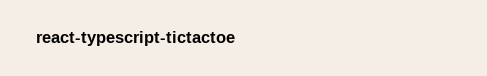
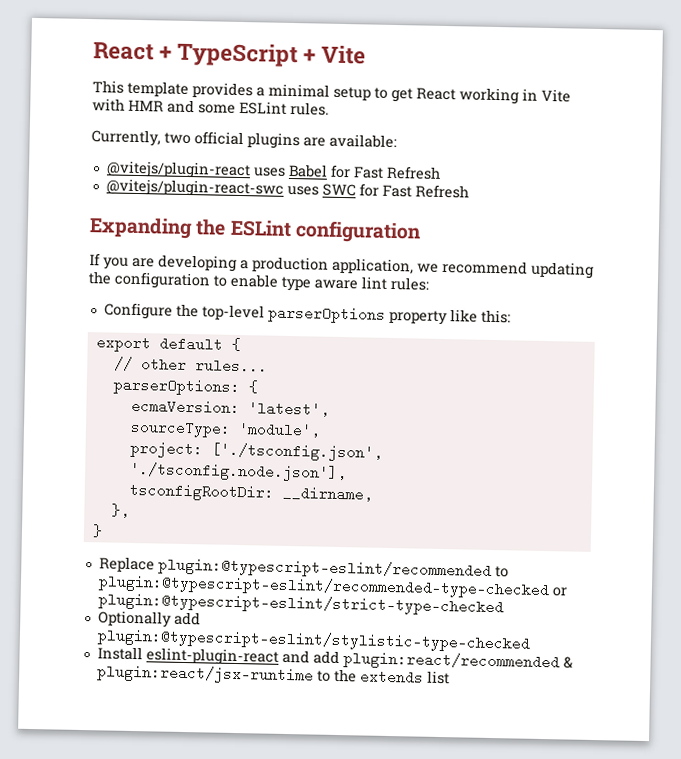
- react-typescript-tictactoe
+ React + TypeScript + Vite
+ This template provides a minimal setup to get React working in Vite with HMR and some ESLint rules.
+ Currently, two official plugins are available:
+ @vitejs/plugin-react uses Babel for Fast Refresh
+ @vitejs/plugin-react-swc uses SWC for Fast Refresh
+ Expanding the ESLint configuration
+ If you are developing a production application, we recommend updating the configuration to enable type aware lint rules:
+ Configure the top-level parserOptions property like this:
+ export default {
+ // other rules...
+ parserOptions: {
+ ecmaVersion: 'latest',
+ sourceType: 'module',
+ project: ['./tsconfig.json', './tsconfig.node.json'],
+ tsconfigRootDir: __dirname,
+ },
+ }
+ Replace plugin:@typescript-eslint/recommended to plugin:@typescript-eslint/recommended-type-checked or plugin:@typescript-eslint/strict-type-checked
+ Optionally add plugin:@typescript-eslint/stylistic-type-checked
+ Install eslint-plugin-react and add plugin:react/recommended & plugin:react/jsx-runtime to the extends list

